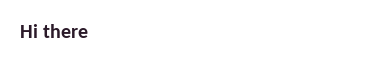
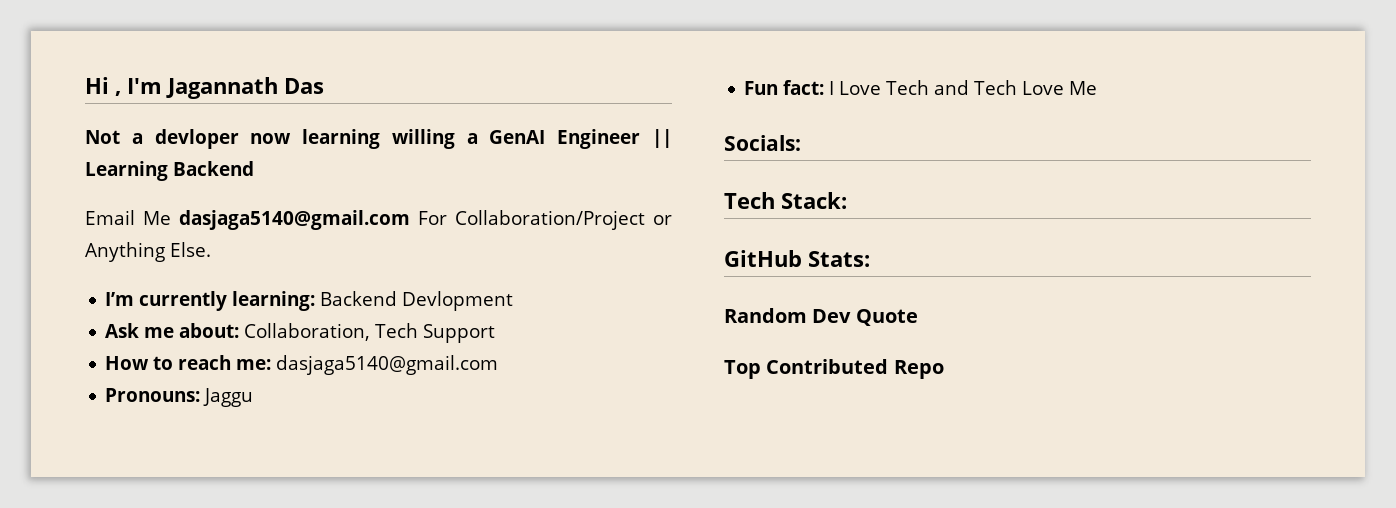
- Hi there
+ Hi , I'm Jagannath Das
+ Not a devloper now learning willing a GenAI Engineer || Learning Backend
+ Email Me dasjaga5140@gmail.com For Collaboration/Project or Anything Else.
+ I’m currently learning: Backend Devlopment
+ Ask me about: Collaboration, Tech Support
+ How to reach me: dasjaga5140@gmail.com
+ Pronouns: Jaggu
+ Fun fact: I Love Tech and Tech Love Me
+ Socials:
+ Tech Stack:
+ GitHub Stats:
+ Random Dev Quote
+ Top Contributed Repo

